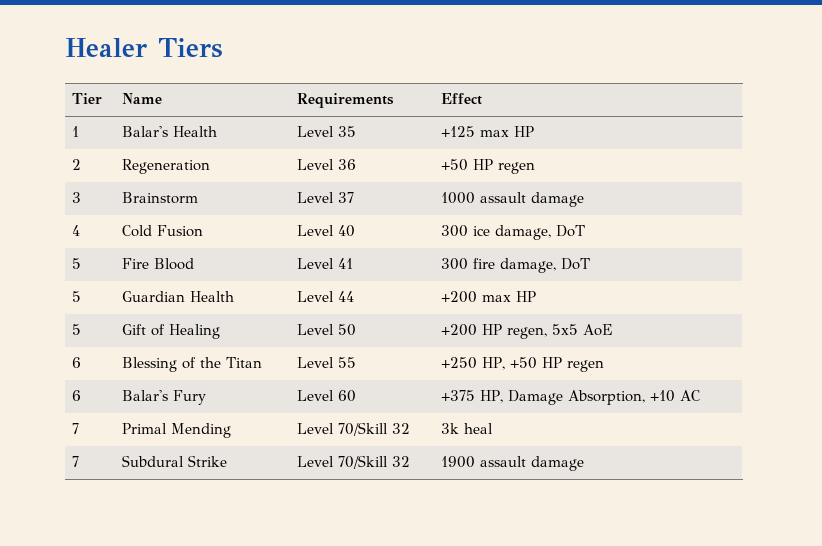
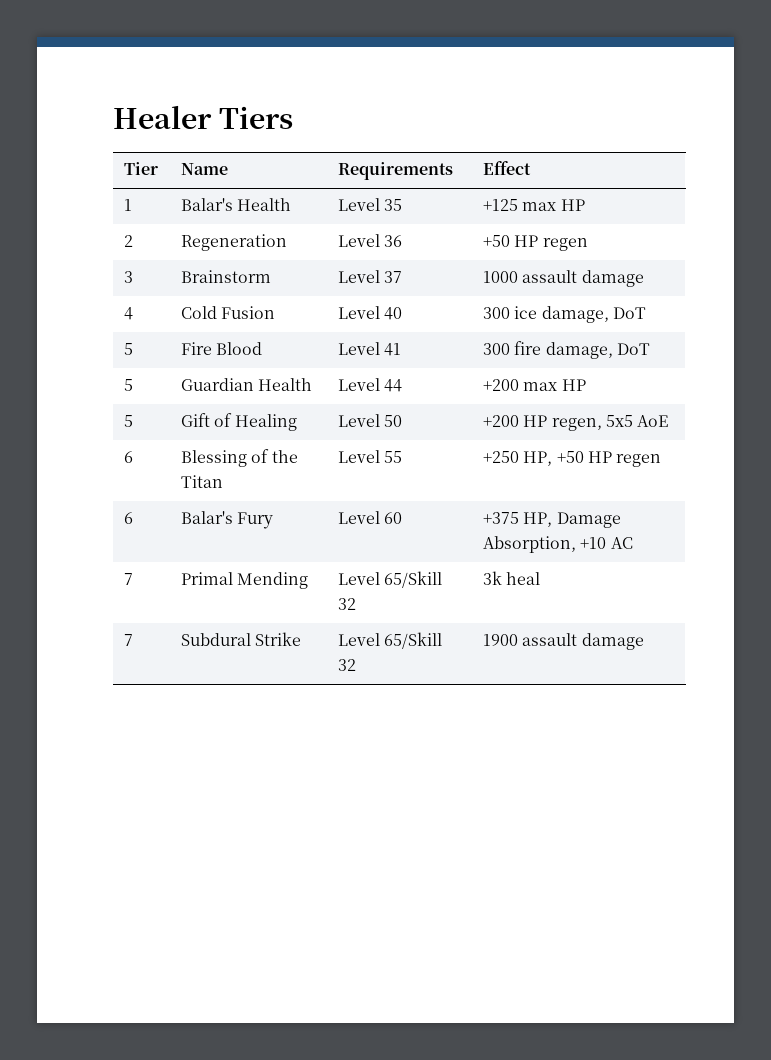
- 7 | Primal Mending | Level 70/Skill 32 | 3k heal
+ 7 | Primal Mending | Level 65/Skill 32 | 3k heal
- 7 | Subdural Strike | Level 70/Skill 32 | 1900 assault damage
+ 7 | Subdural Strike | Level 65/Skill 32 | 1900 assault damage

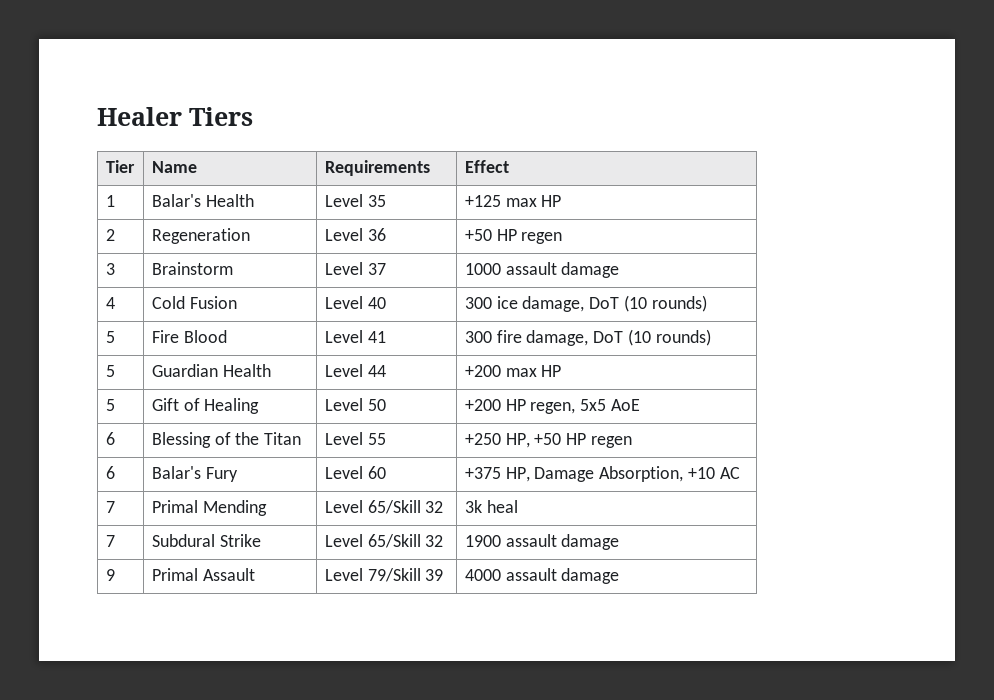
- 4 | Cold Fusion | Level 40 | 300 ice damage, DoT
+ 4 | Cold Fusion | Level 40 | 300 ice damage, DoT (10 rounds)
- 5 | Fire Blood | Level 41 | 300 fire damage, DoT
+ 5 | Fire Blood | Level 41 | 300 fire damage, DoT (10 rounds)
+ 9 | Primal Assault | Level 79/Skill 39 | 4000 assault damage

